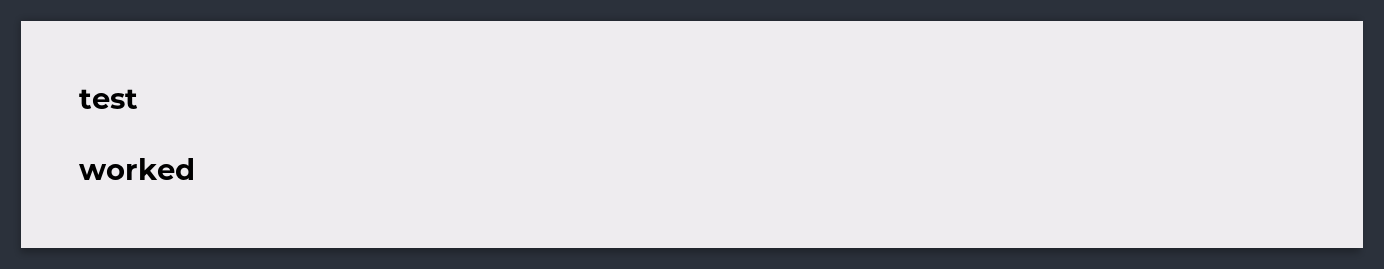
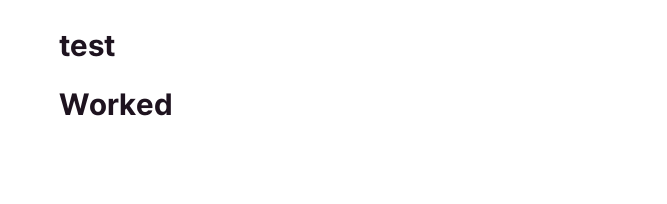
- worked
+ Worked

